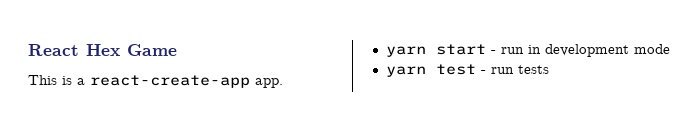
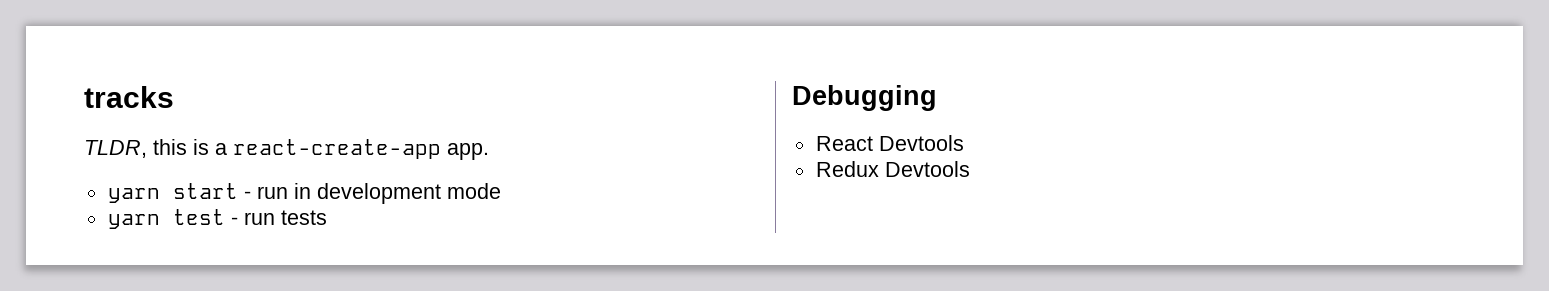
- React Hex Game
- This is a react-create-app app.
+ tracks
+ TLDR, this is a react-create-app app.
+ Debugging
+ React Devtools
+ Redux Devtools

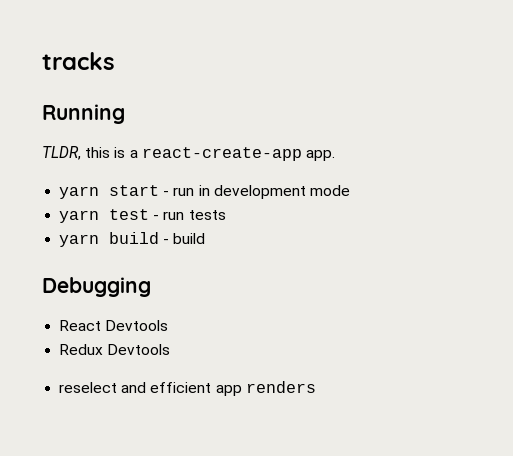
+ Running
+ yarn build - build
+ reselect and efficient app renders

